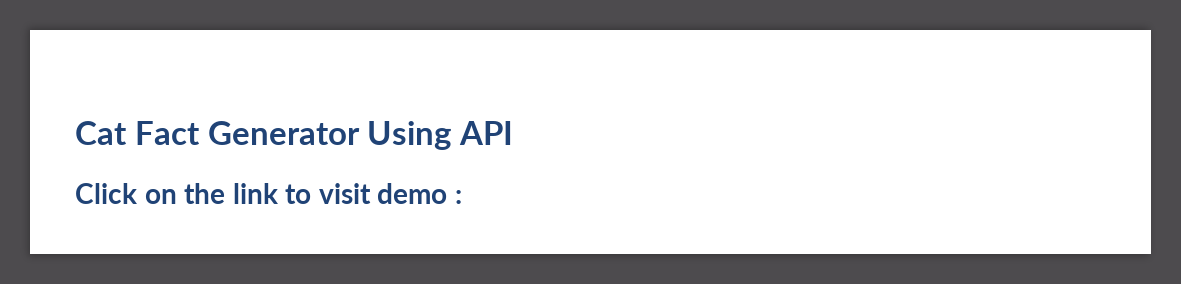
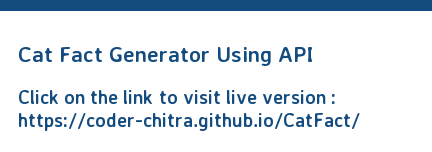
- Click on the link to visit demo :
+ Click on the link to visit live version : https://coder-chitra.github.io/CatFact/

